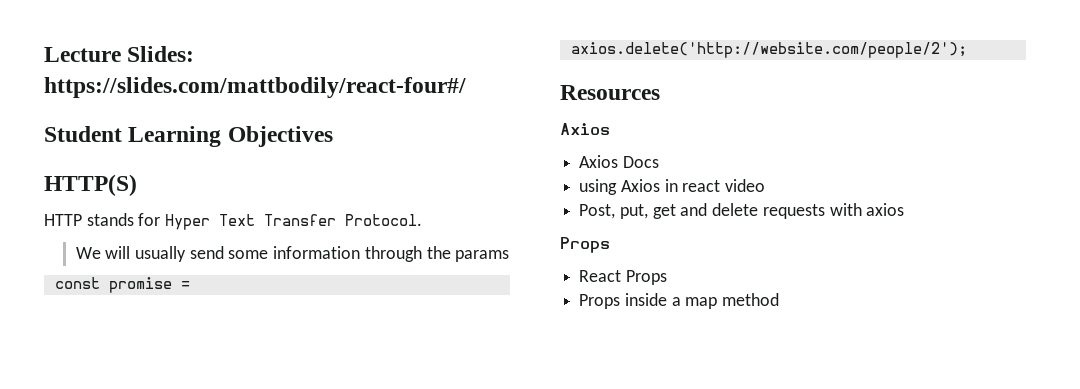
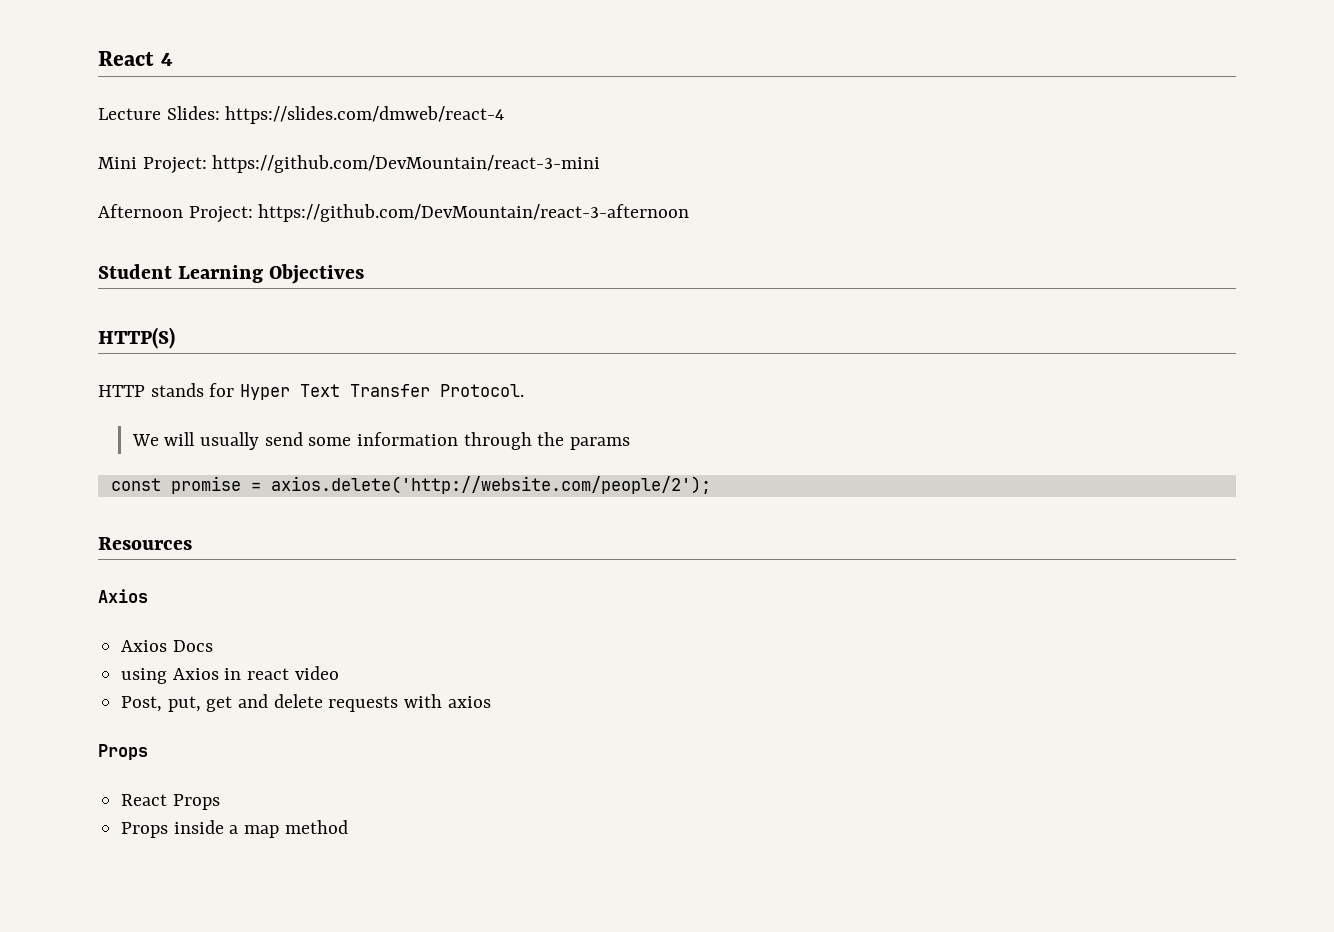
- Lecture Slides: https://slides.com/mattbodily/react-four#/
+ React 4
+ Lecture Slides: https://slides.com/dmweb/react-4
+ Mini Project: https://github.com/DevMountain/react-3-mini
+ Afternoon Project: https://github.com/DevMountain/react-3-afternoon

